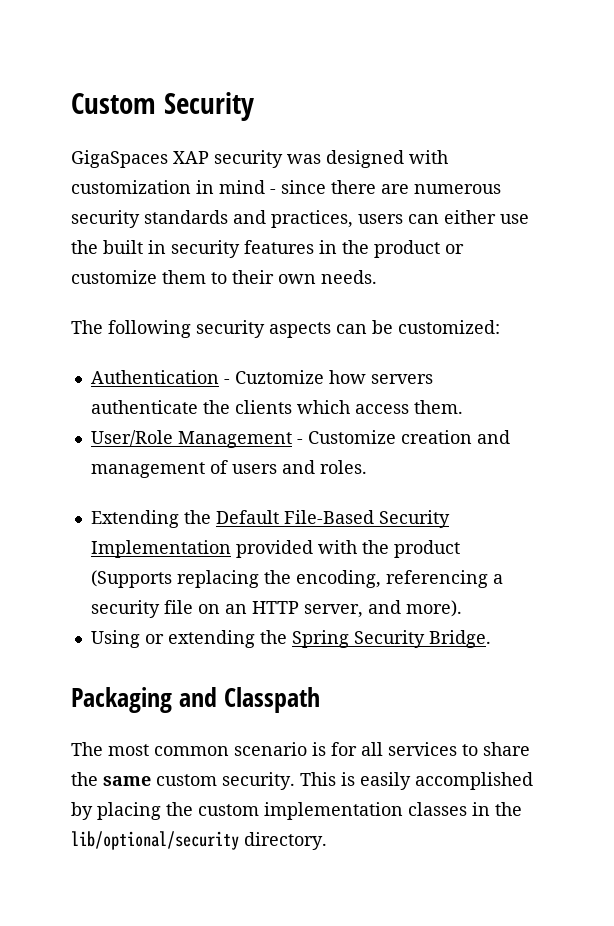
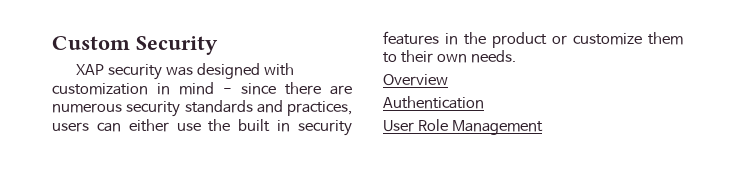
- GigaSpaces XAP security was designed with customization in mind - since there are numerous security standards and practices, users can either use the built in security features in the product or customize them to their own needs.
+ XAP security was designed with customization in mind - since there are numerous security standards and practices, users can either use the built in security features in the product or customize them to their own needs.
- The following security aspects can be customized:
- Authentication - Cuztomize how servers authenticate the clients which access them.
- User/Role Management - Customize creation and management of users and roles.
- Extending the Default File-Based Security Implementation provided with the product (Supports replacing the encoding, referencing a security file on an HTTP server, and more).
- Using or extending the Spring Security Bridge.
- Packaging and Classpath
- The most common scenario is for all services to share the same custom security. This is easily accomplished by placing the custom implementation classes in the lib/optional/security directory.
+ Overview
+ Authentication
+ User Role Management

